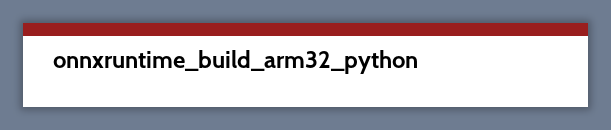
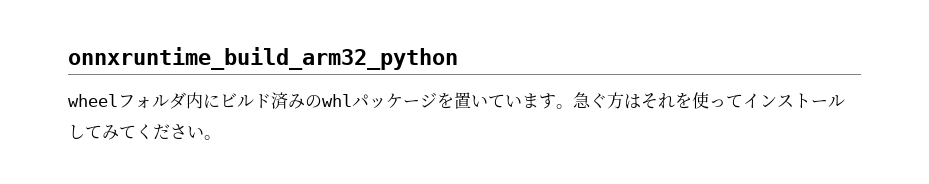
+ wheelフォルダ内にビルド済みのwhlパッケージを置いています。急ぐ方はそれを使ってインストールしてみてください。

